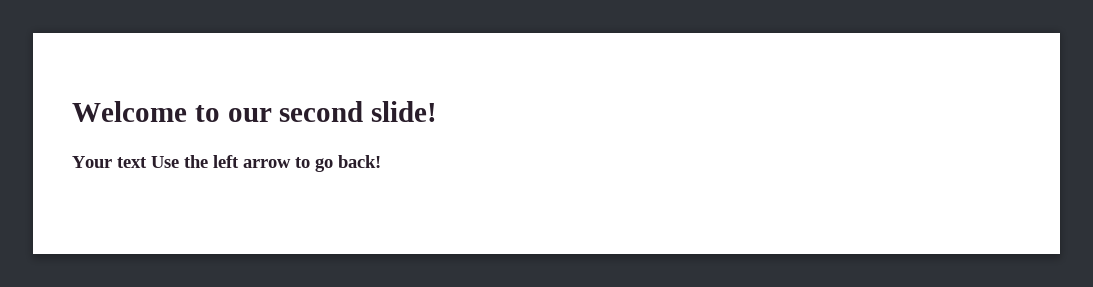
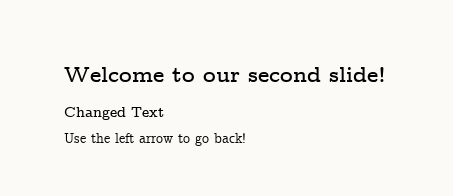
- Your text Use the left arrow to go back!
+ Changed Text
+ Use the left arrow to go back!

